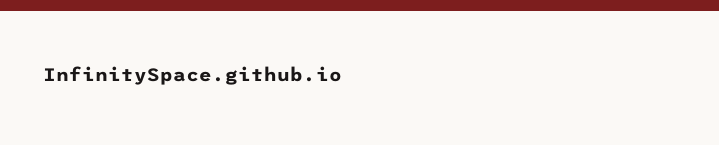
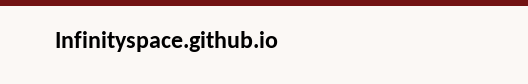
- InfinitySpace.github.io
+ Infinityspace.github.io

